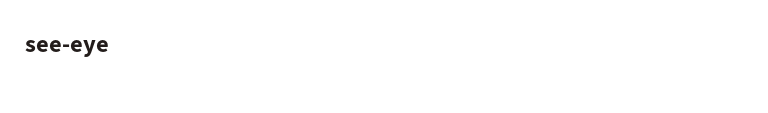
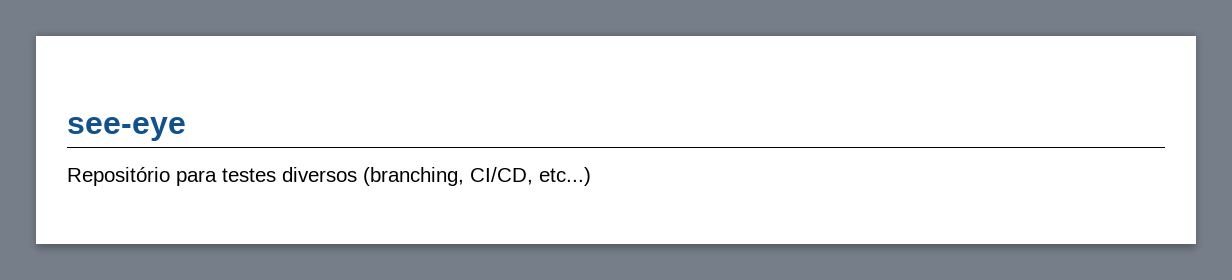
+ Repositório para testes diversos (branching, CI/CD, etc...)

